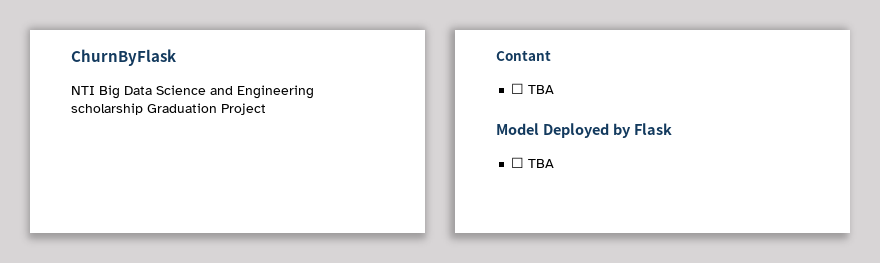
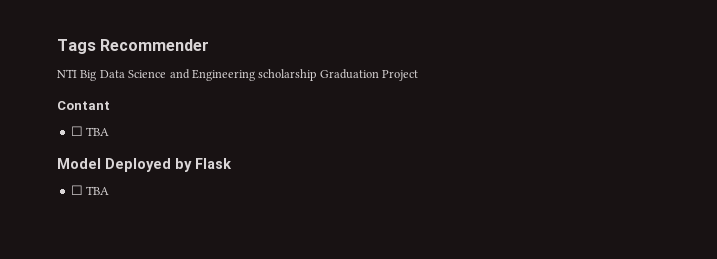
- ChurnByFlask
+ Tags Recommender

